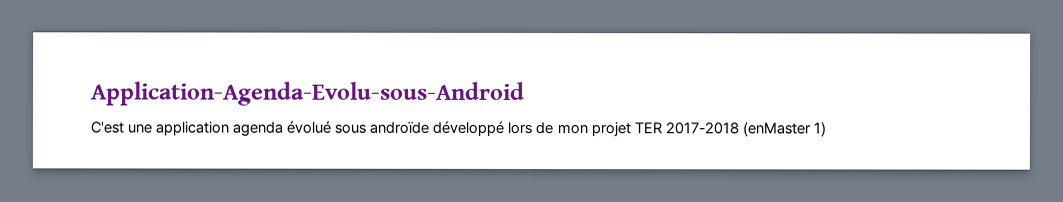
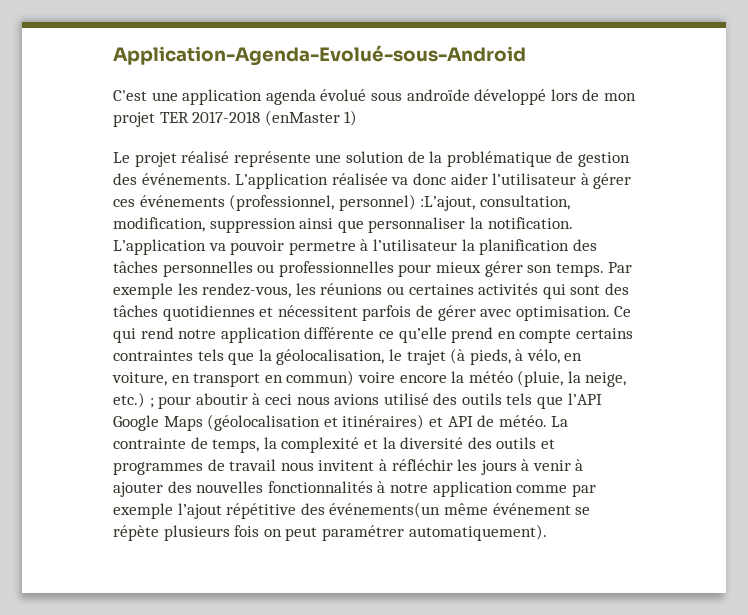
- Application-Agenda-Evolu-sous-Android
+ Application-Agenda-Evolué-sous-Android
+ Le projet réalisé représente une solution de la problématique de gestion des événements. L’application réalisée va donc aider l’utilisateur à gérer ces événements (professionnel, personnel) :L’ajout, consultation, modification, suppression ainsi que personnaliser la notification. L’application va pouvoir permetre à l’utilisateur la planification des tâches personnelles ou professionnelles pour mieux gérer son temps. Par exemple les rendez-vous, les réunions ou certaines activités qui sont des tâches quotidiennes et nécessitent parfois de gérer avec optimisation. Ce qui rend notre application différente ce qu’elle prend en compte certains contraintes tels que la géolocalisation, le trajet (à pieds, à vélo, en voiture, en transport en commun) voire encore la météo (pluie, la neige, etc.) ; pour aboutir à ceci nous avions utilisé des outils tels que l’API Google Maps (géolocalisation et itinéraires) et API de météo. La contrainte de temps, la complexité et la diversité des outils et programmes de travail nous invitent à réfléchir les jours à venir à ajouter des nouvelles fonctionnalités à notre application comme par exemple l’ajout répétitive des événements(un même événement se répète plusieurs fois on peut paramétrer automatiquement).

